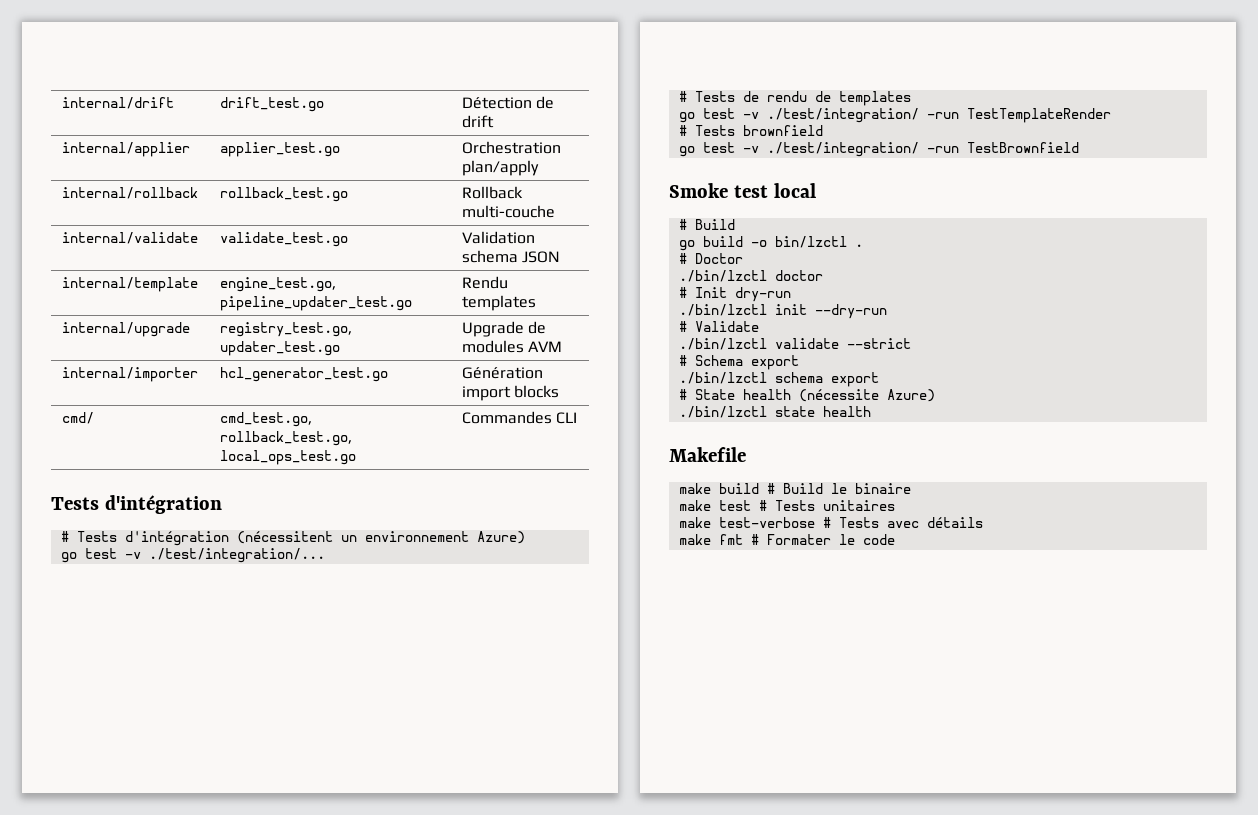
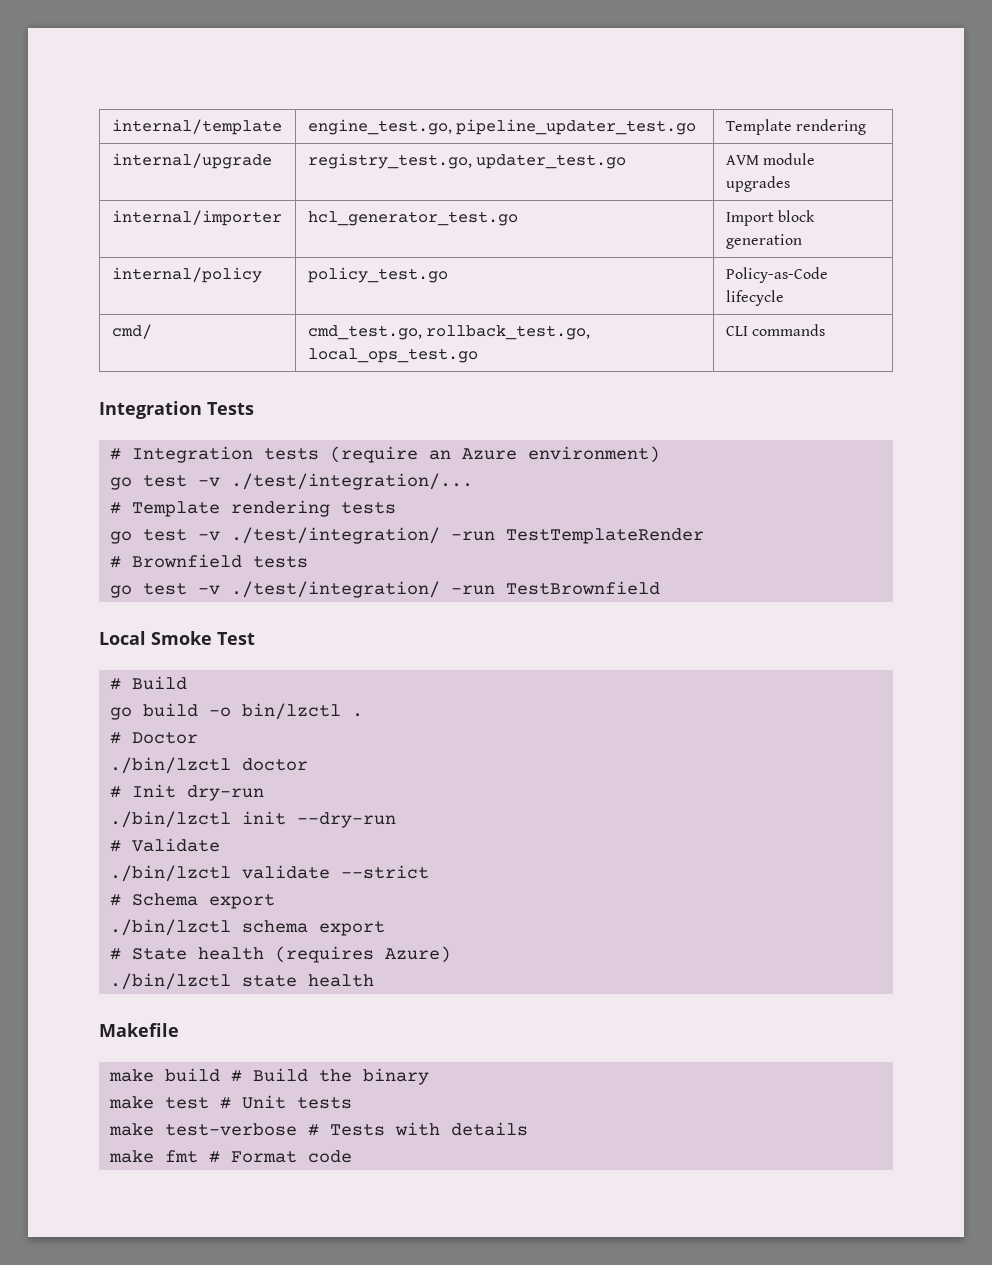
- internal/drift | drift_test.go | Détection de drift
- internal/applier | applier_test.go | Orchestration plan/apply
- internal/rollback | rollback_test.go | Rollback multi-couche
- internal/validate | validate_test.go | Validation schema JSON
- internal/template | engine_test.go, pipeline_updater_test.go | Rendu templates
+ internal/template | engine_test.go, pipeline_updater_test.go | Template rendering
- internal/upgrade | registry_test.go, updater_test.go | Upgrade de modules AVM
+ internal/upgrade | registry_test.go, updater_test.go | AVM module upgrades
- internal/importer | hcl_generator_test.go | Génération import blocks
+ internal/importer | hcl_generator_test.go | Import block generation
+ internal/policy | policy_test.go | Policy-as-Code lifecycle
- cmd/ | cmd_test.go, rollback_test.go, local_ops_test.go | Commandes CLI
- Tests d'intégration
- # Tests d'intégration (nécessitent un environnement Azure)
+ cmd/ | cmd_test.go, rollback_test.go, local_ops_test.go | CLI commands
+ Integration Tests
+ # Integration tests (require an Azure environment)
- # Tests de rendu de templates
+ # Template rendering tests
- # Tests brownfield
+ # Brownfield tests
- Smoke test local
+ Local Smoke Test
- # State health (nécessite Azure)
+ # State health (requires Azure)
- make build # Build le binaire
+ make build # Build the binary
- make test # Tests unitaires
+ make test # Unit tests
- make test-verbose # Tests avec détails
+ make test-verbose # Tests with details
- make fmt # Formater le code
+ make fmt # Format code

